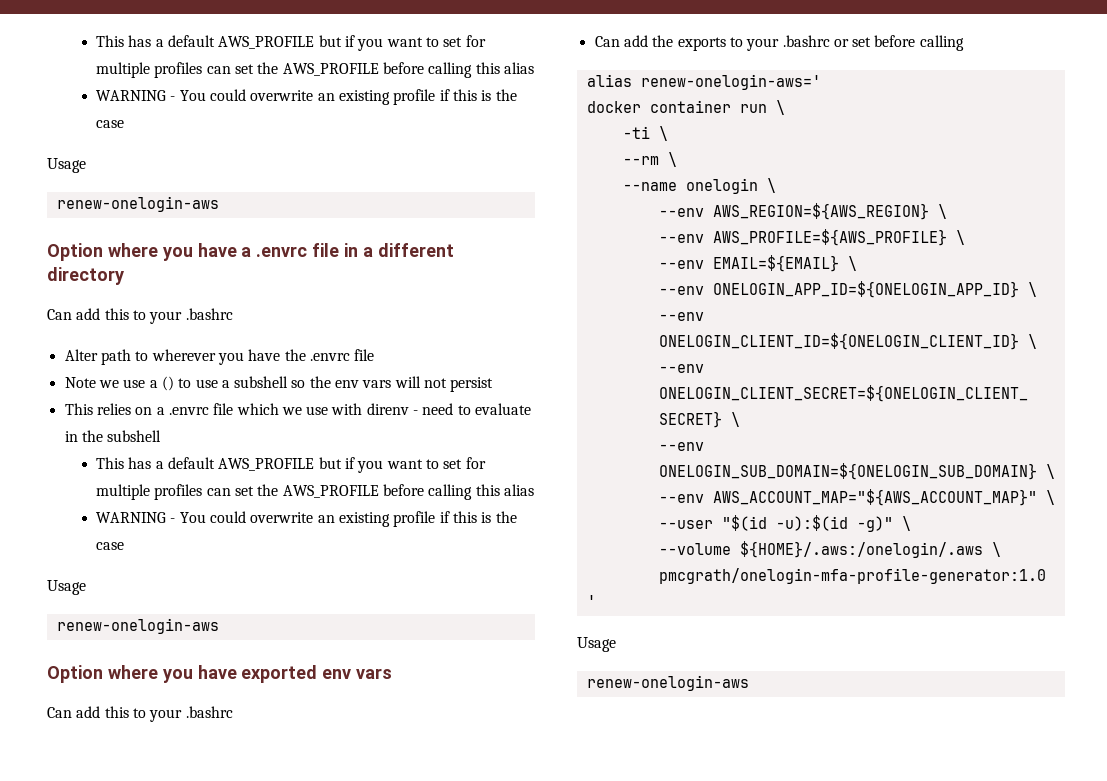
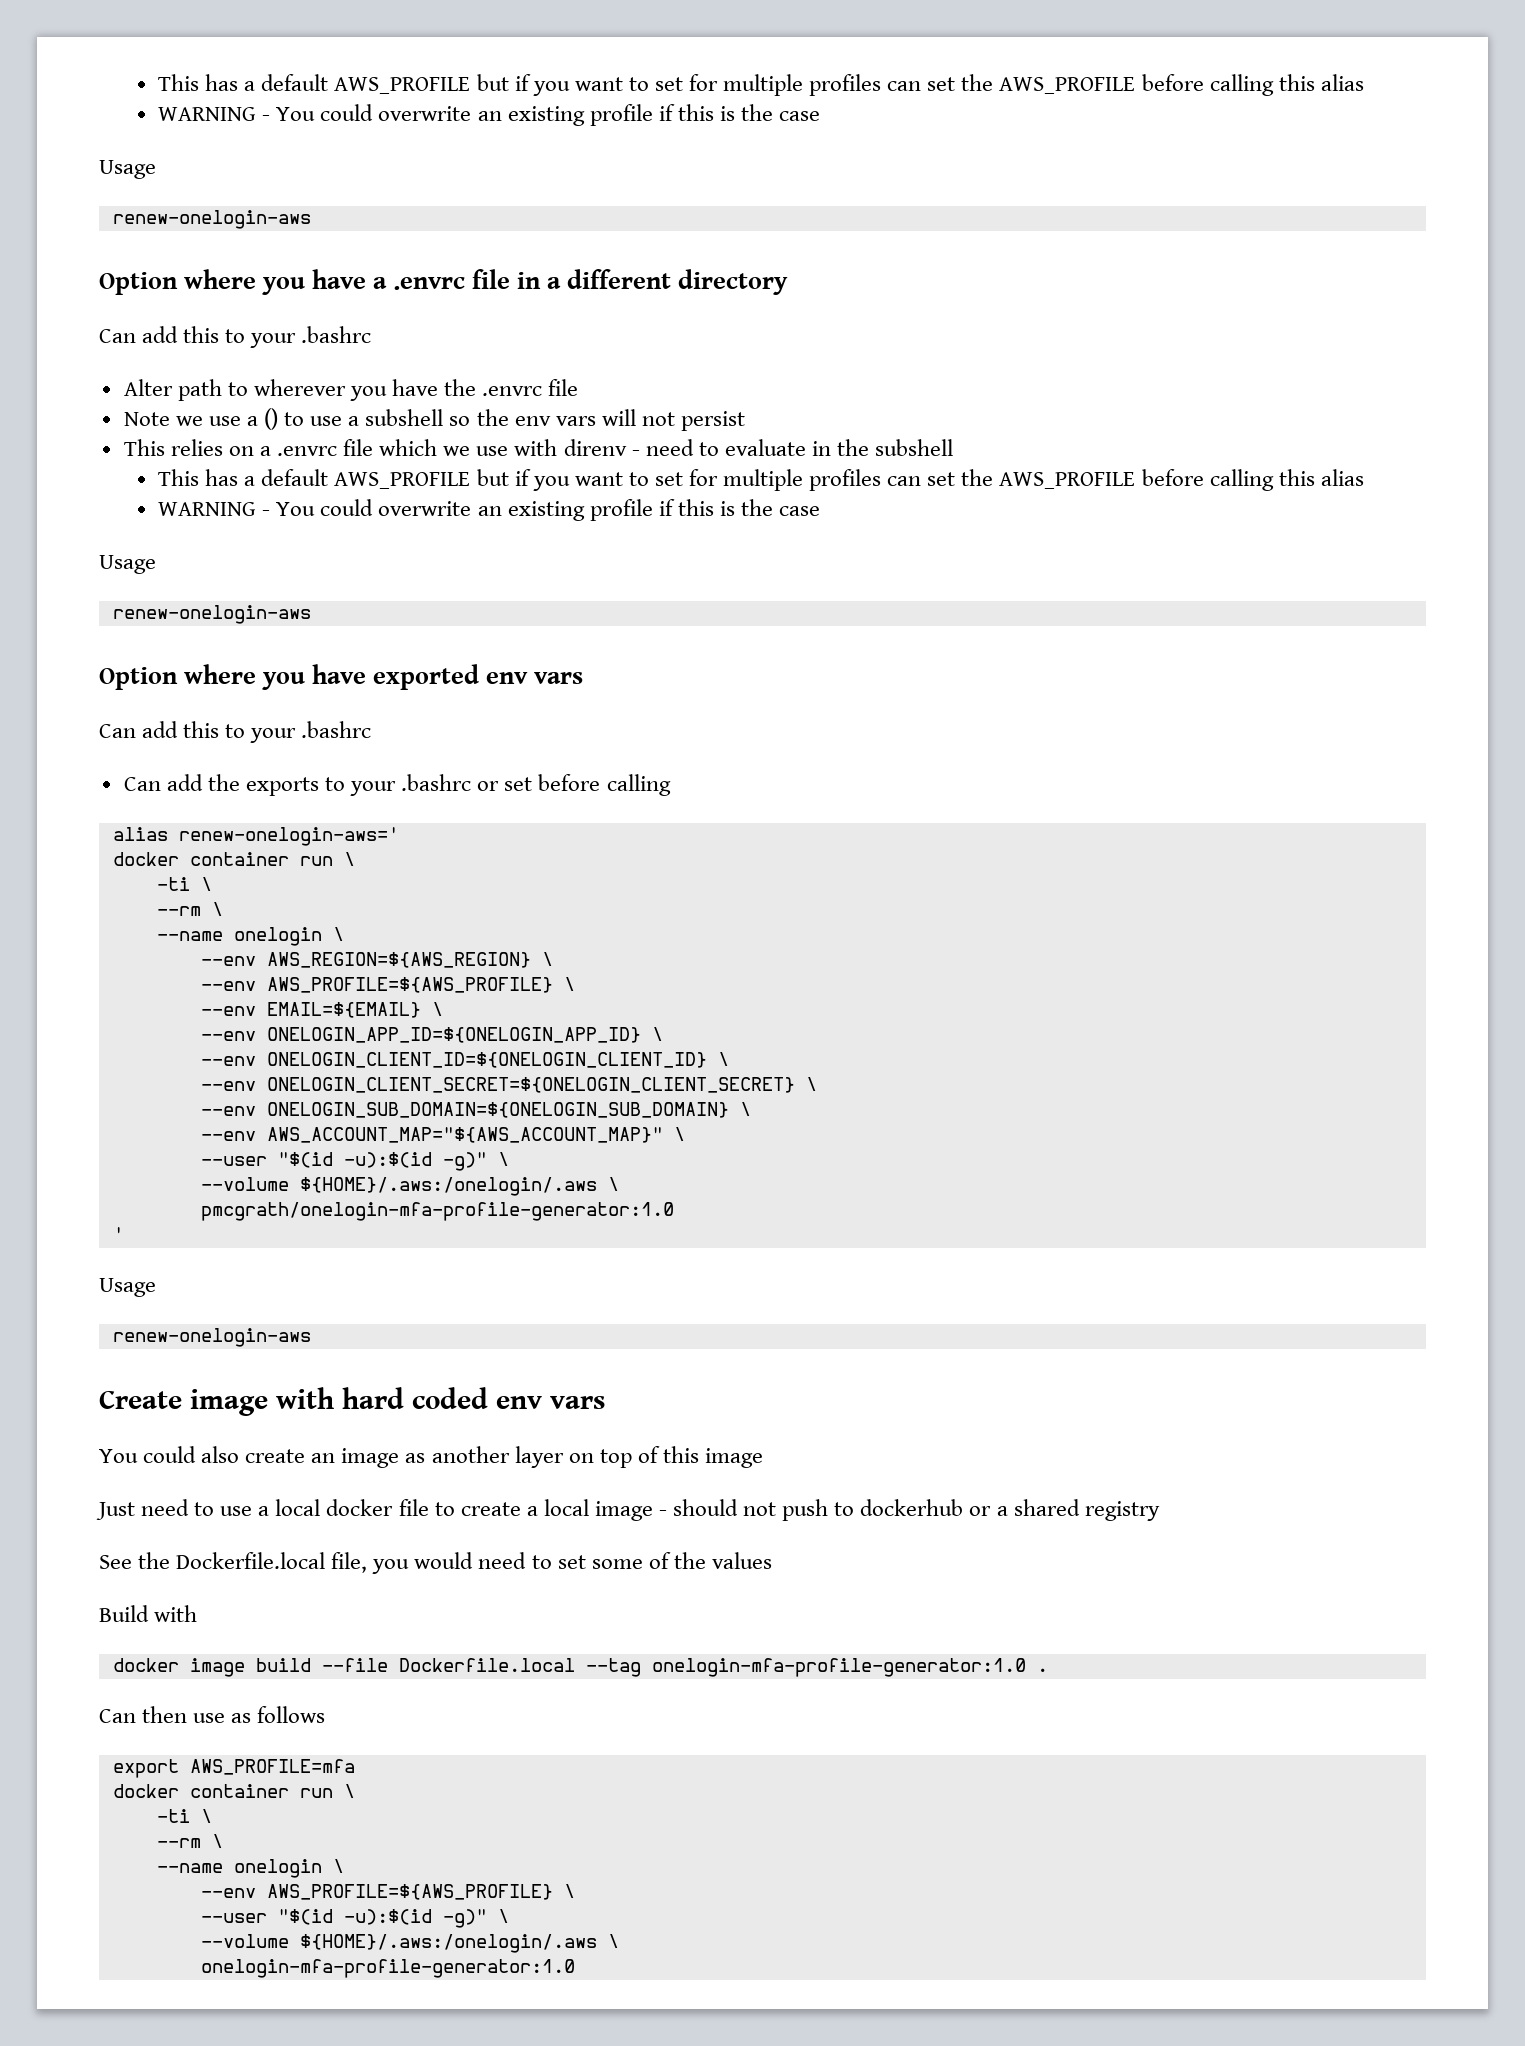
+ Create image with hard coded env vars
+ You could also create an image as another layer on top of this image
+ Just need to use a local docker file to create a local image - should not push to dockerhub or a shared registry
+ See the Dockerfile.local file, you would need to set some of the values
+ Build with
+ docker image build --file Dockerfile.local --tag onelogin-mfa-profile-generator:1.0 .
+ Can then use as follows
+ export AWS_PROFILE=mfa
+ docker container run \
+ -ti \
+ --rm \
+ --name onelogin \
+ --env AWS_PROFILE=${AWS_PROFILE} \
+ --user "$(id -u):$(id -g)" \
+ --volume ${HOME}/.aws:/onelogin/.aws \
+ onelogin-mfa-profile-generator:1.0

